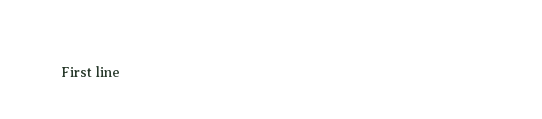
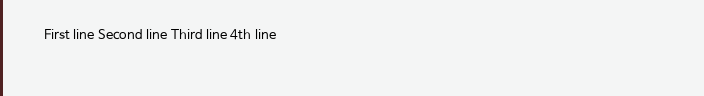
- First line
+ First line Second line Third line 4th line

